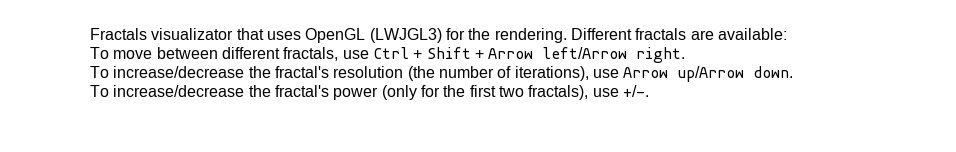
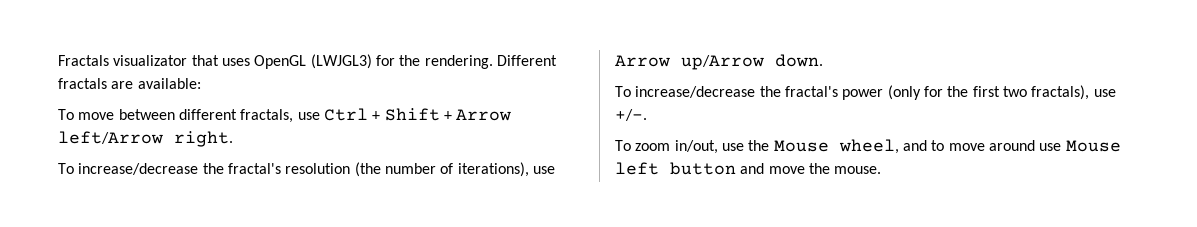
+ To zoom in/out, use the Mouse wheel, and to move around use Mouse left button and move the mouse.

